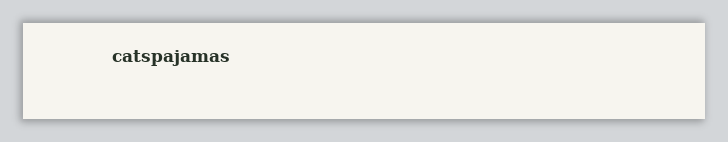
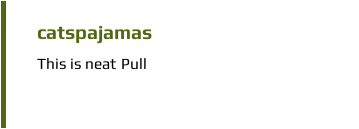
+ This is neat Pull

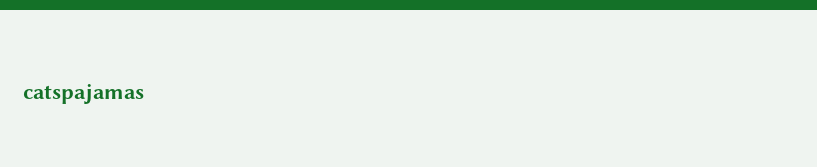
- This is neat Pull

